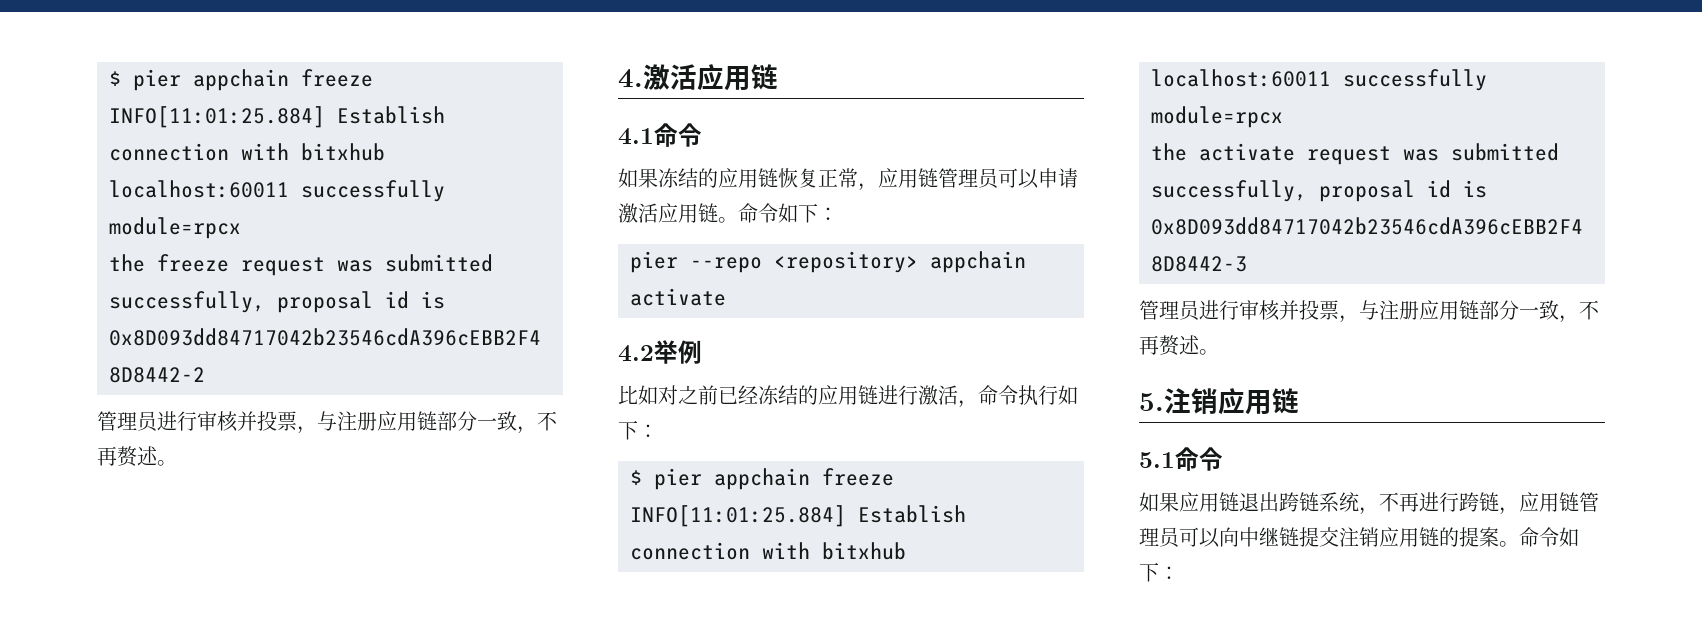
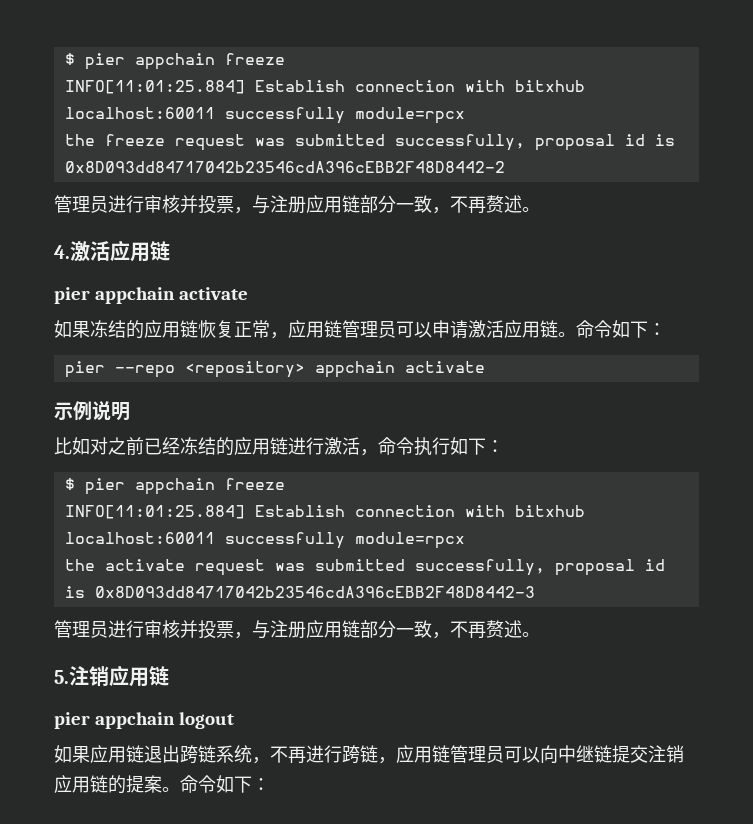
- 4.1命令
+ pier appchain activate
- 4.2举例
+ 示例说明
- 5.1命令
+ pier appchain logout

